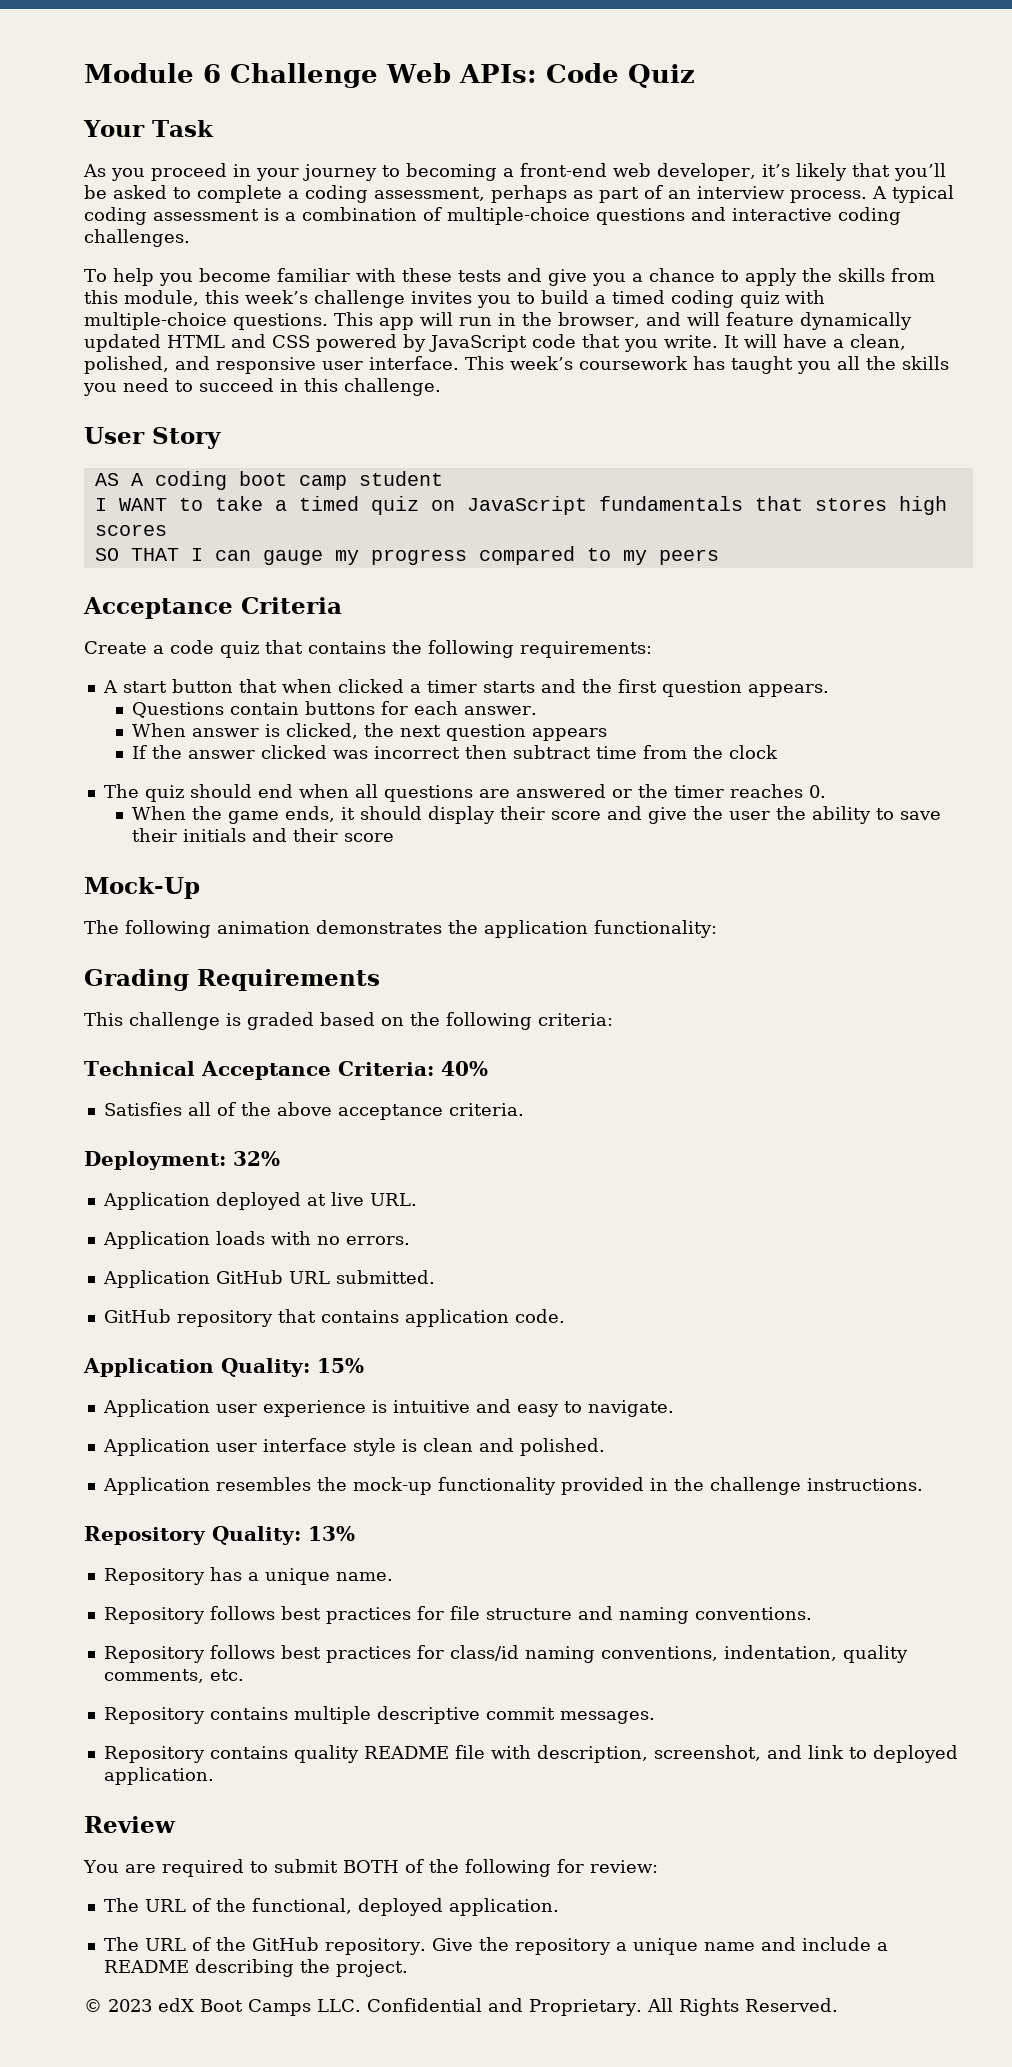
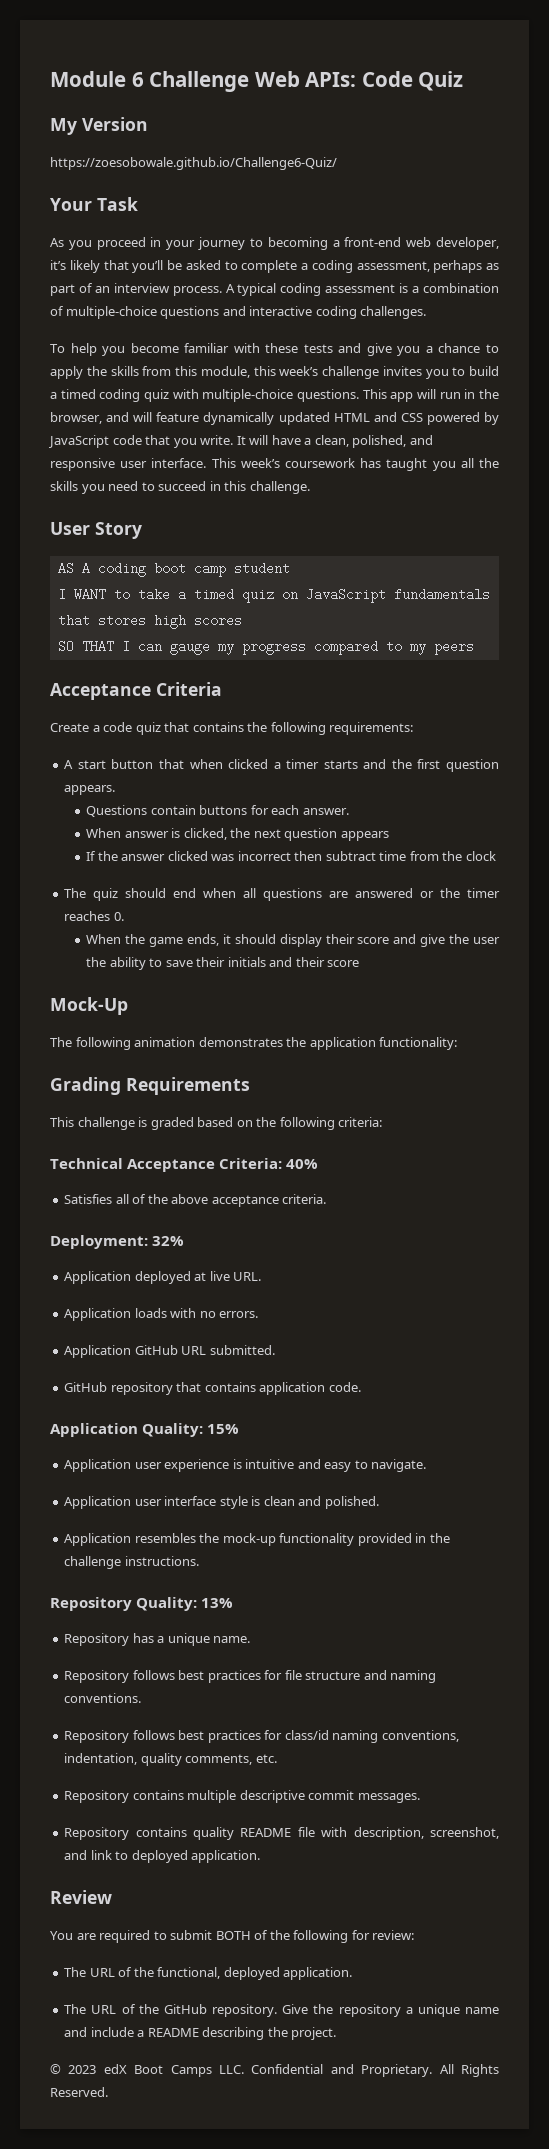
+ My Version
+ https://zoesobowale.github.io/Challenge6-Quiz/

